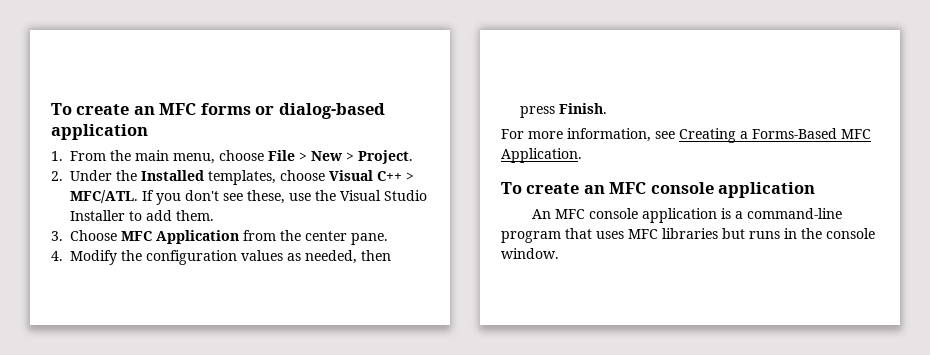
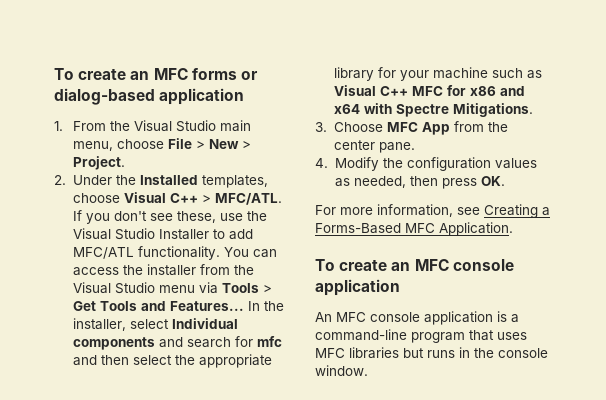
- 1. From the main menu, choose File > New > Project.
+ 1. From the Visual Studio main menu, choose File > New > Project.
- If you don't see these, use the Visual Studio Installer to add them.
+ If you don't see these, use the Visual Studio Installer to add MFC/ATL functionality. You can access the installer from the Visual Studio menu via Tools > Get Tools and Features... In the installer, select Individual components and search for mfc and then select the appropriate library for your machine such as Visual C++ MFC for x86 and x64 with Spectre Mitigations.
- 3. Choose MFC Application from the center pane.
+ 3. Choose MFC App from the center pane.
- 4. Modify the configuration values as needed, then press Finish.
+ 4. Modify the configuration values as needed, then press OK.

